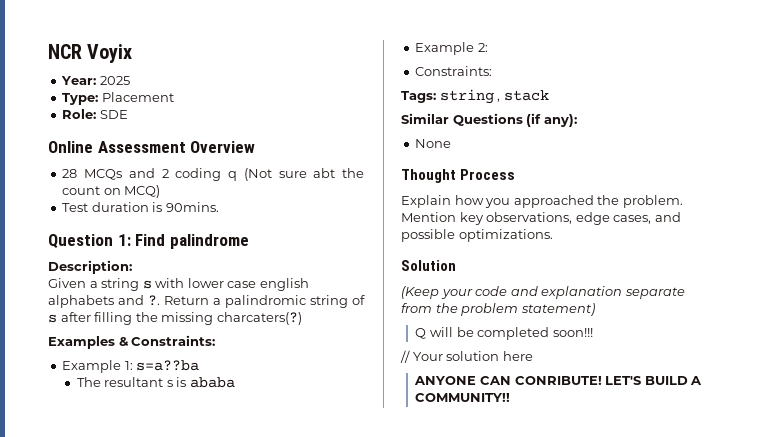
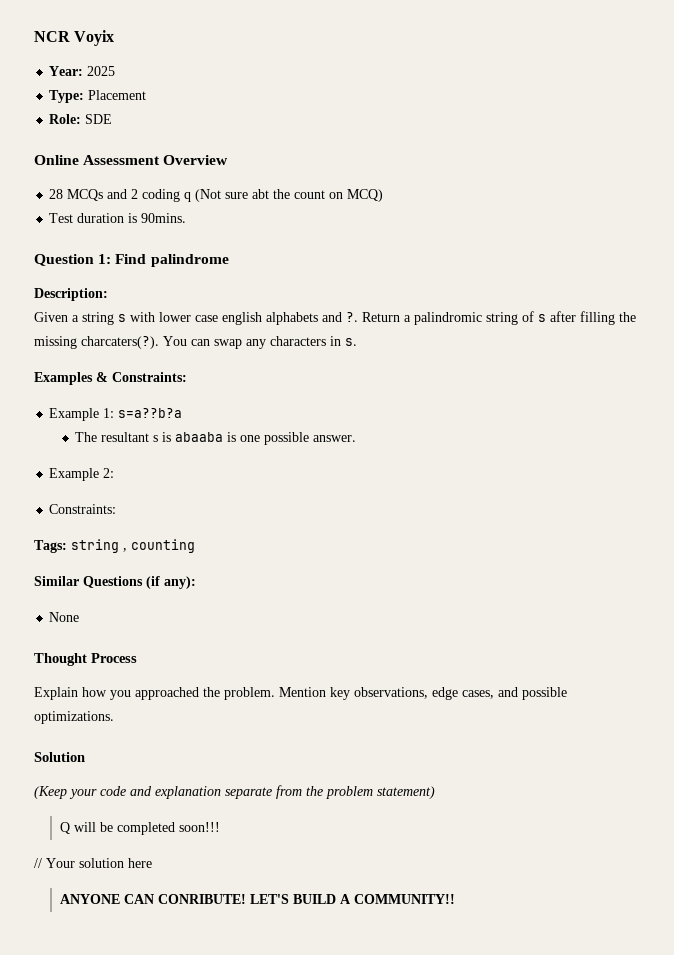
- Return a palindromic string of s after filling the missing charcaters(?)
+ Return a palindromic string of s after filling the missing charcaters(?). You can swap any characters in s.
- Example 1: s=a??ba
+ Example 1: s=a??b?a
- The resultant s is ababa
+ The resultant s is abaaba is one possible answer.
- Tags: string , stack
+ Tags: string , counting

